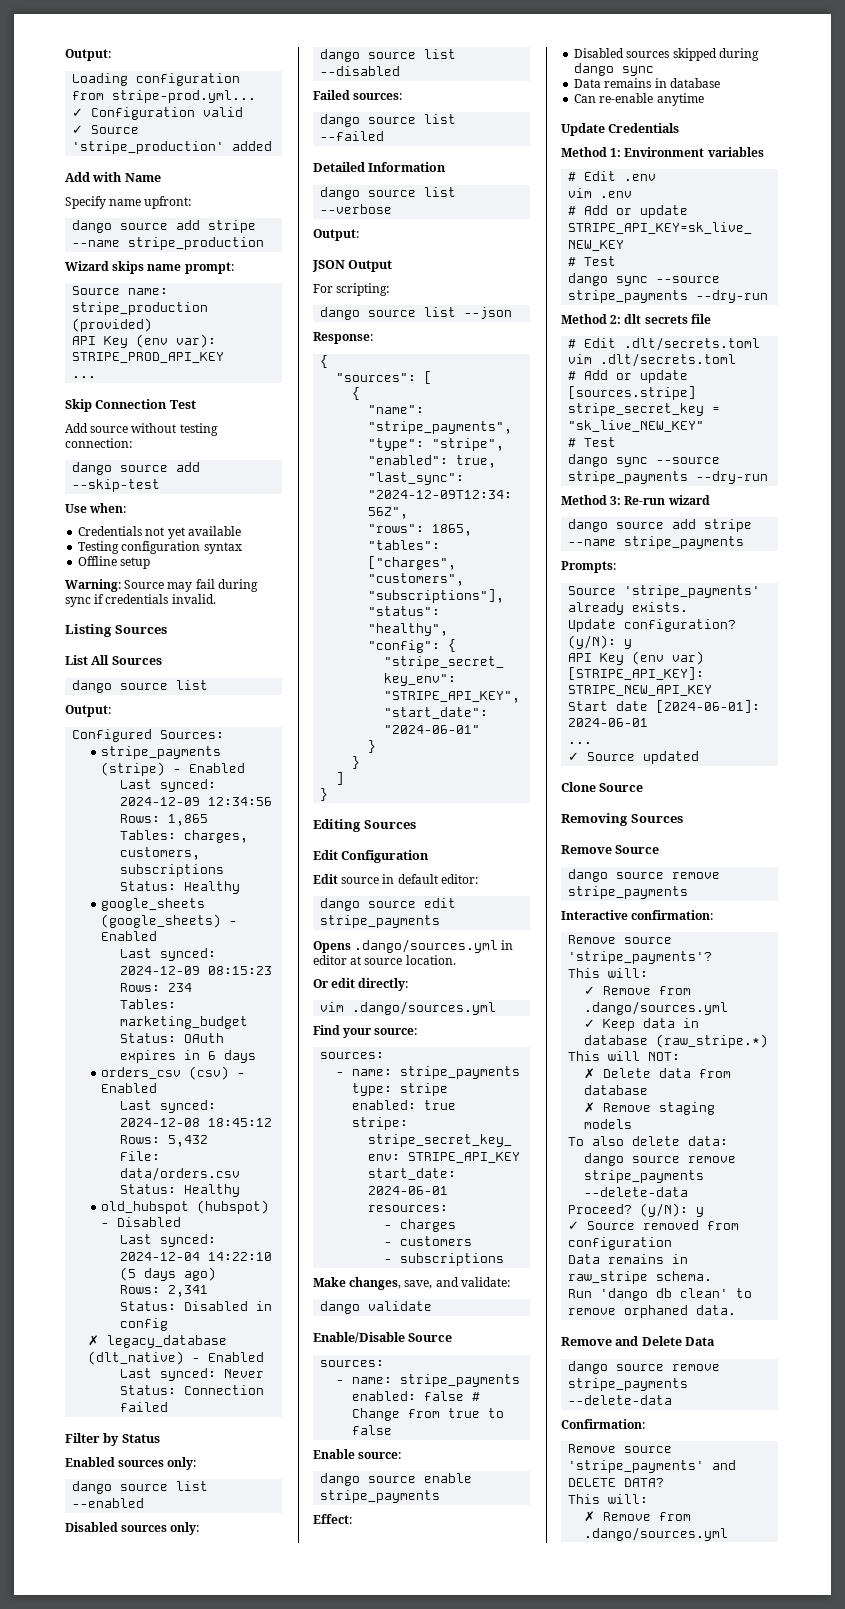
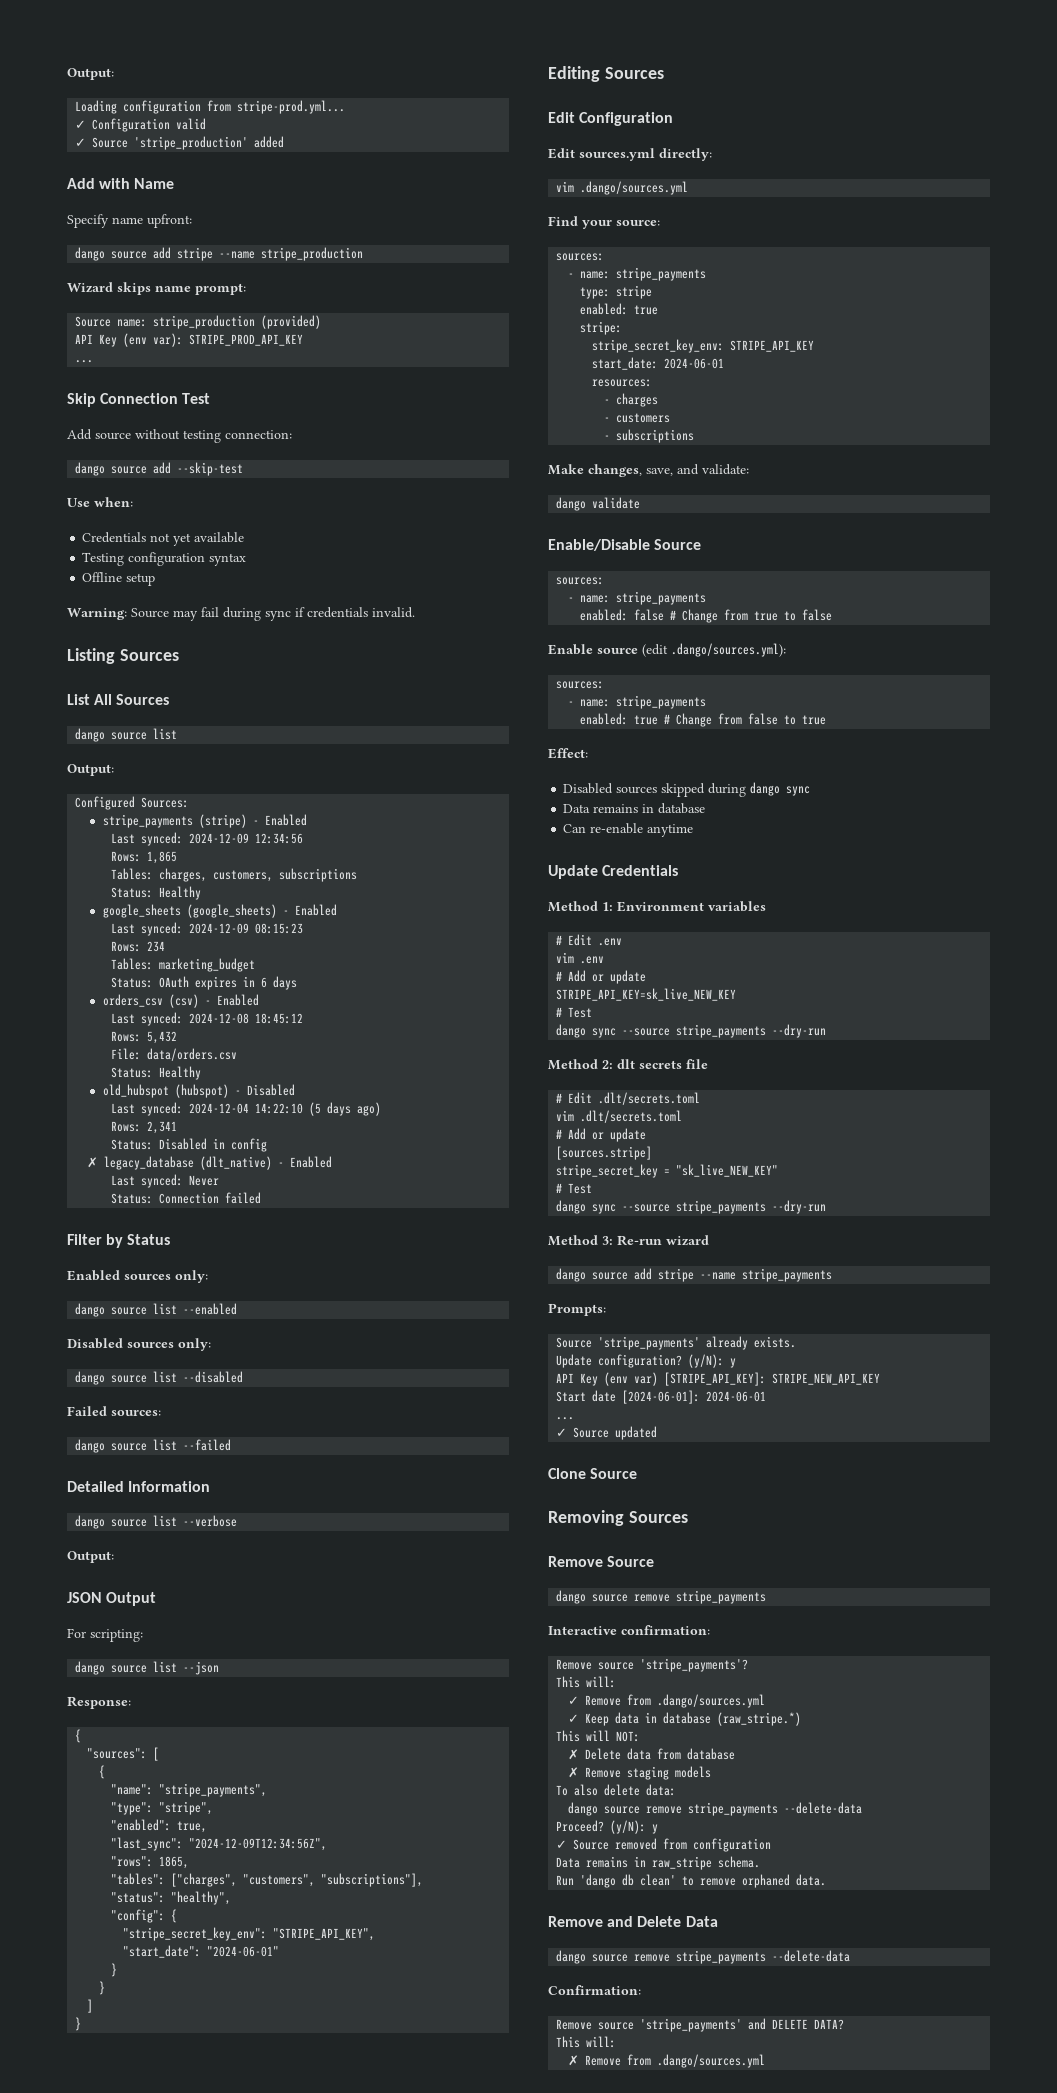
- Edit source in default editor:
- dango source edit stripe_payments
- Opens .dango/sources.yml in editor at source location.
- Or edit directly:
+ Edit sources.yml directly:
- Enable source:
- dango source enable stripe_payments
+ Enable source (edit .dango/sources.yml):
+ sources:
+ - name: stripe_payments
+ enabled: true # Change from false to true

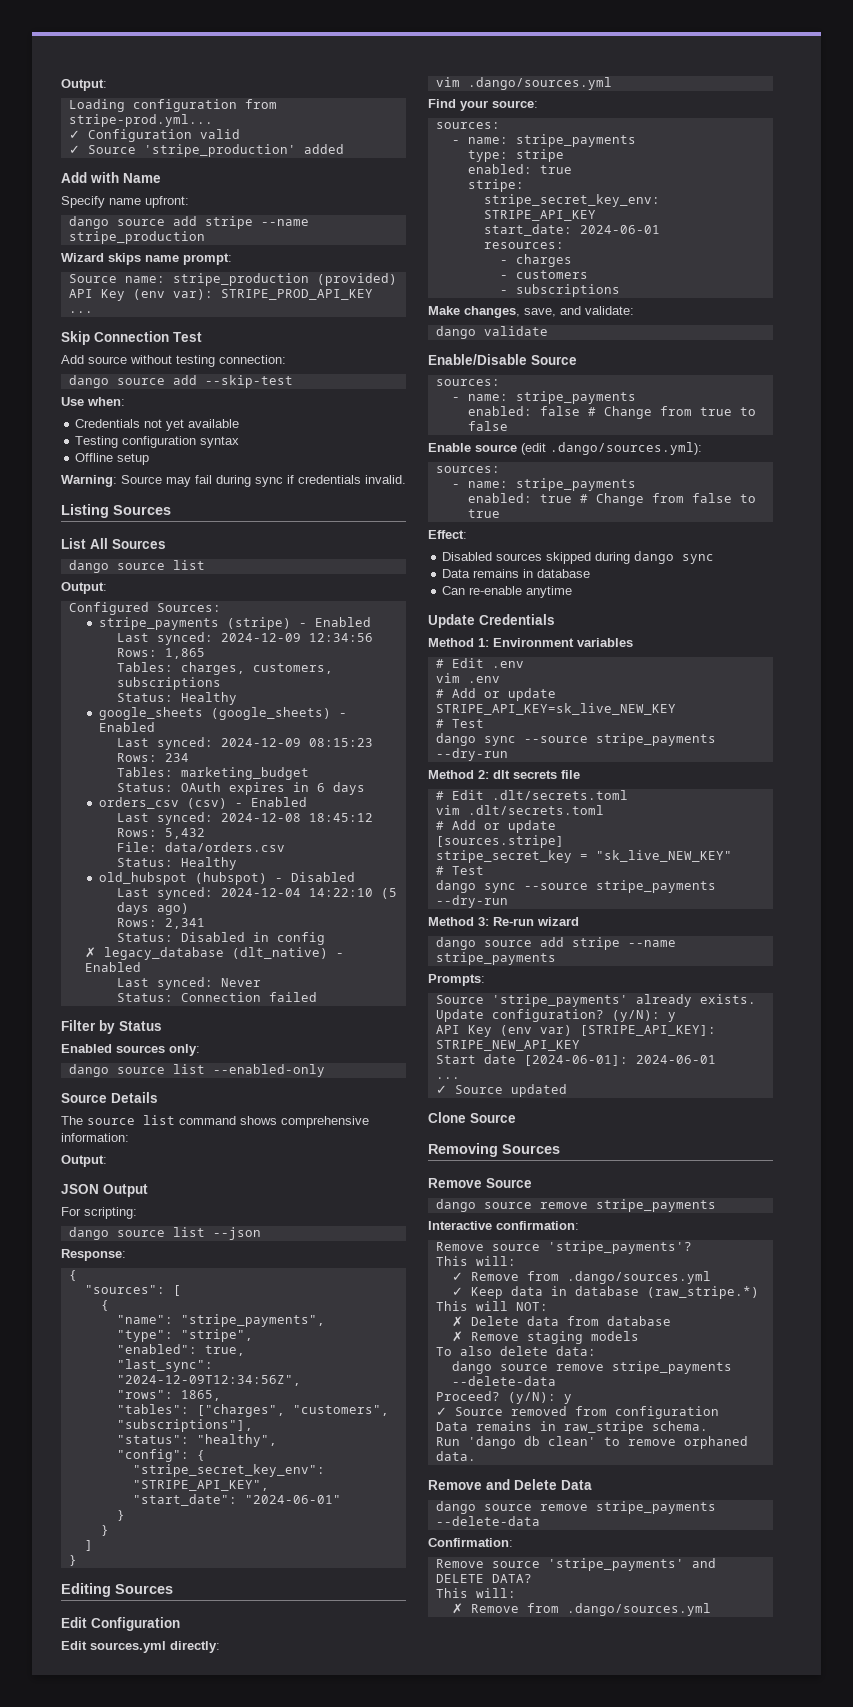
- dango source list --enabled
- Disabled sources only:
- dango source list --disabled
- Failed sources:
- dango source list --failed
- Detailed Information
- dango source list --verbose
+ dango source list --enabled-only
+ Source Details
+ The source list command shows comprehensive information:

